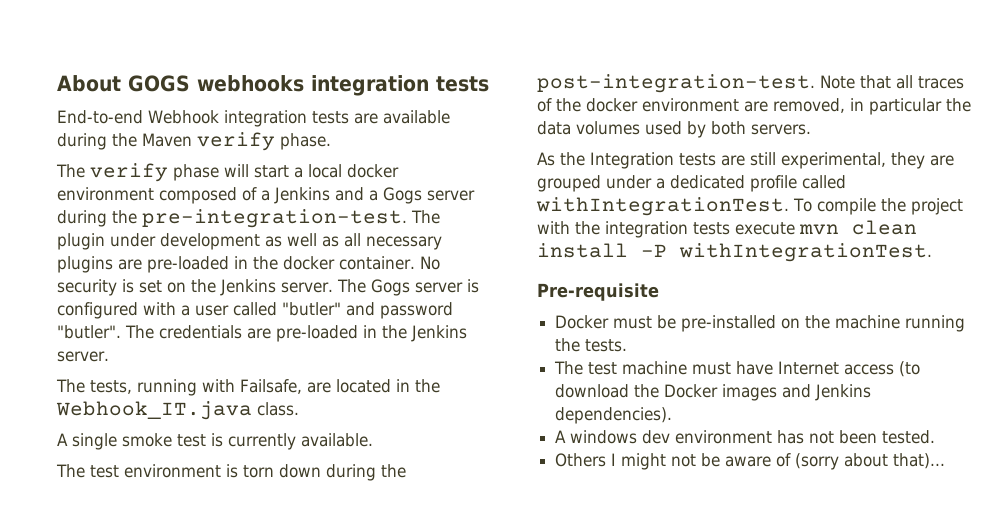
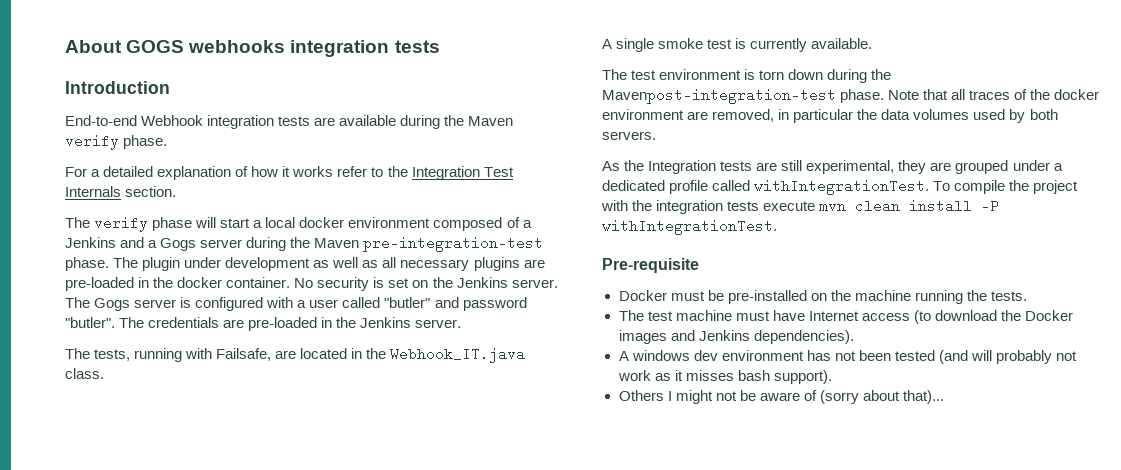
+ Introduction
+ For a detailed explanation of how it works refer to the Integration Test Internals section.
- The verify phase will start a local docker environment composed of a Jenkins and a Gogs server during the pre-integration-test.
+ The verify phase will start a local docker environment composed of a Jenkins and a Gogs server during the Maven pre-integration-test phase.
- The test environment is torn down during the post-integration-test.
+ The test environment is torn down during the Mavenpost-integration-test phase.
- A windows dev environment has not been tested.
+ A windows dev environment has not been tested (and will probably not work as it misses bash support).

